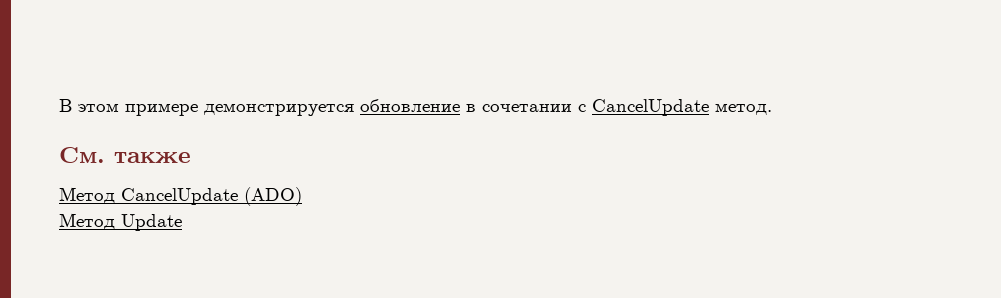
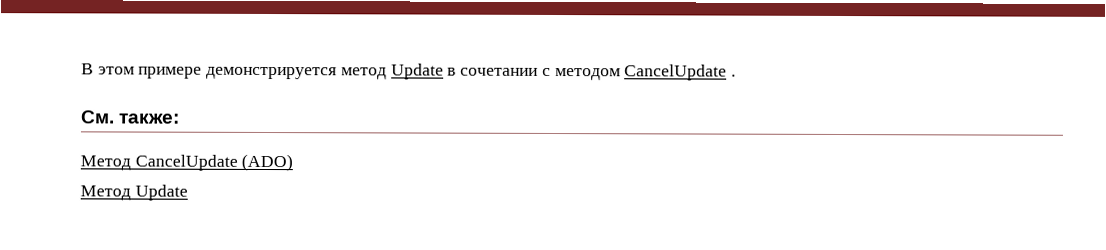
- В этом примере демонстрируется обновление в сочетании с CancelUpdate метод.
+ В этом примере демонстрируется метод Update в сочетании с методом CancelUpdate .
- См. также
+ См. также:

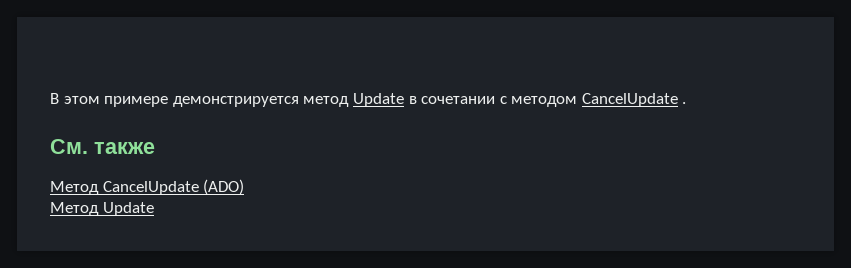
- См. также:
+ См. также

